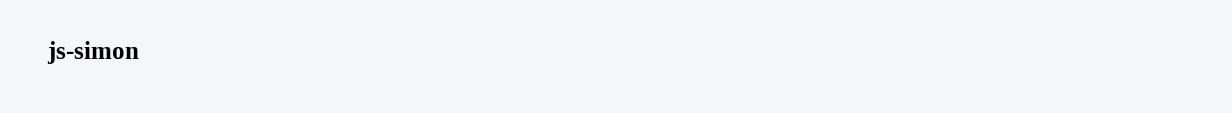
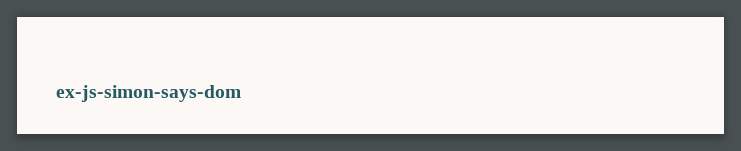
- js-simon
+ ex-js-simon-says-dom

